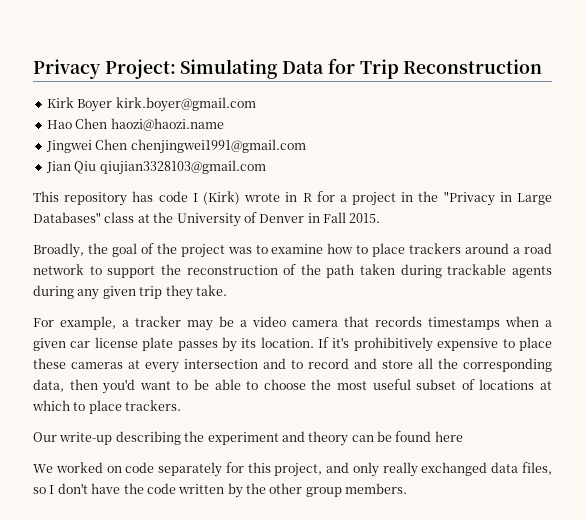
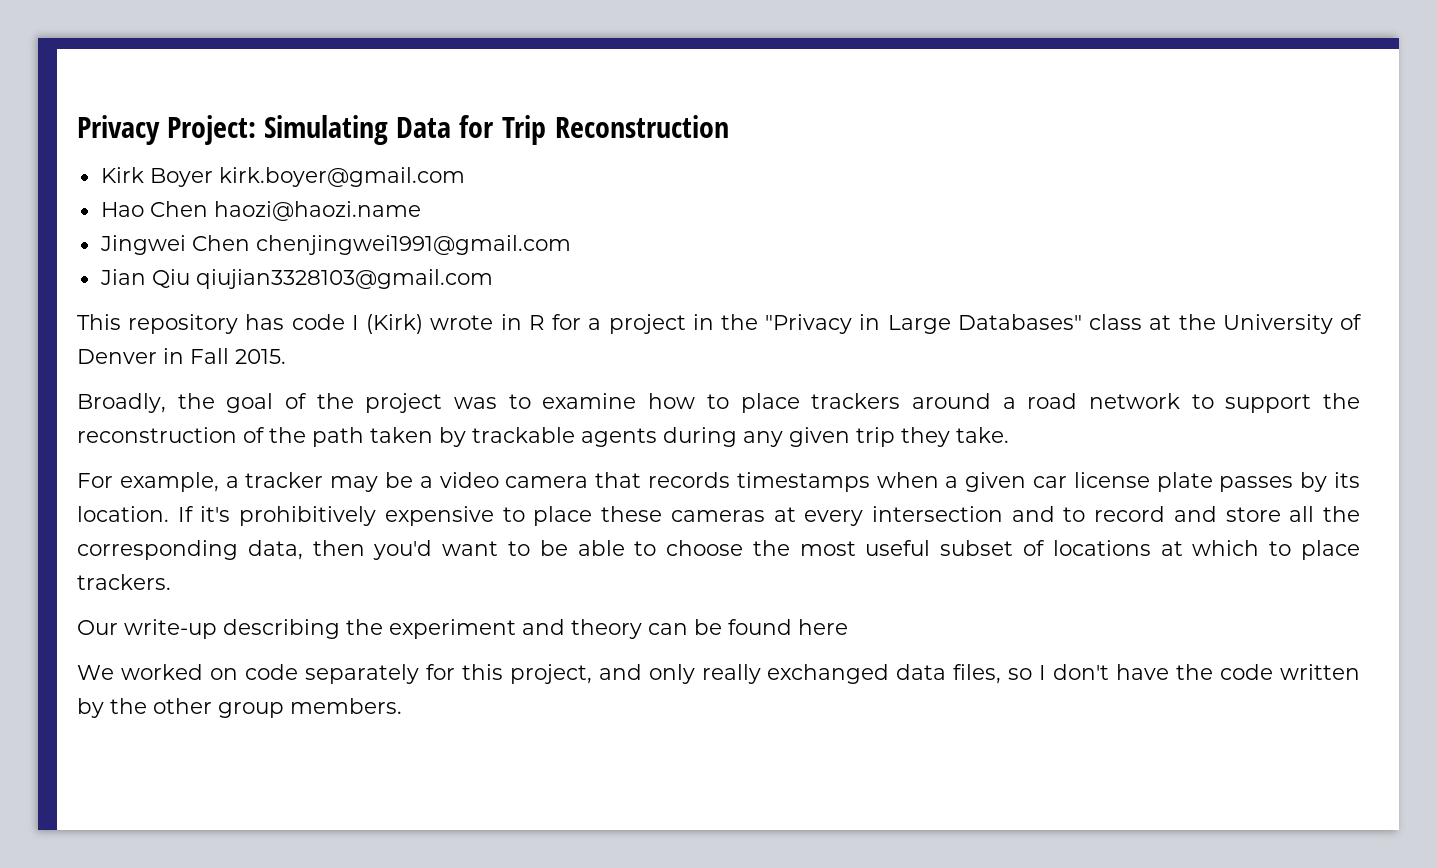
- Broadly, the goal of the project was to examine how to place trackers around a road network to support the reconstruction of the path taken during trackable agents during any given trip they take.
+ Broadly, the goal of the project was to examine how to place trackers around a road network to support the reconstruction of the path taken by trackable agents during any given trip they take.

